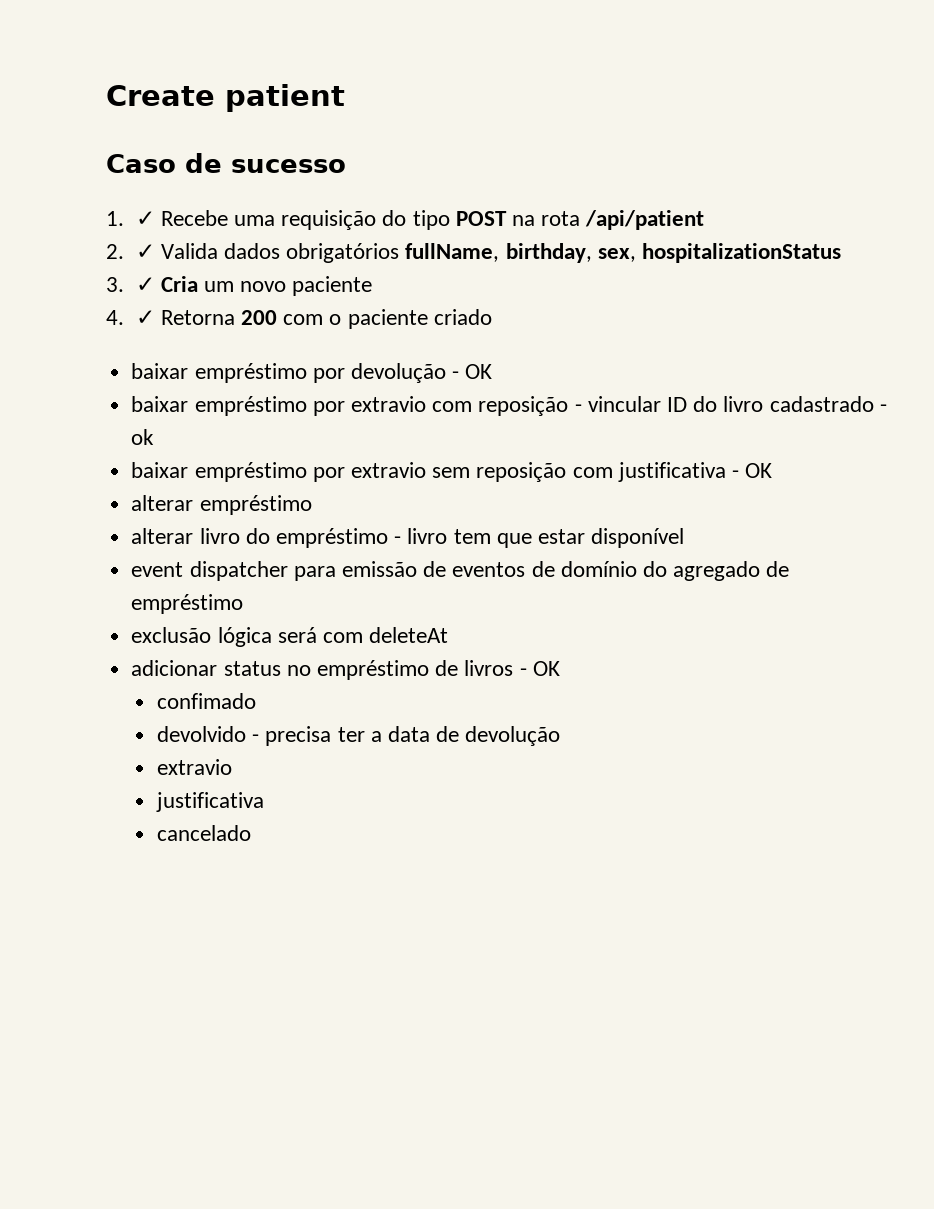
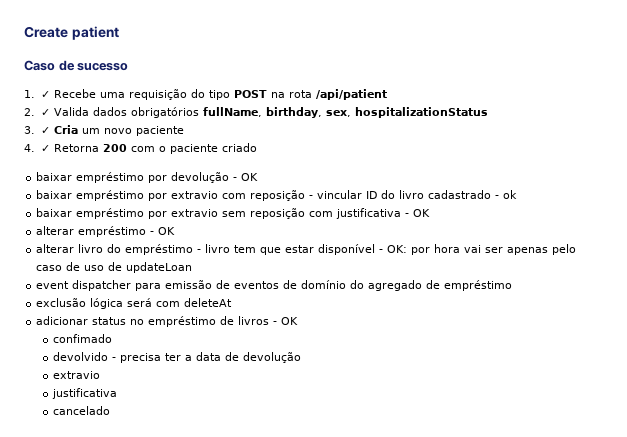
- alterar empréstimo
+ alterar empréstimo - OK
- alterar livro do empréstimo - livro tem que estar disponível
+ alterar livro do empréstimo - livro tem que estar disponível - OK: por hora vai ser apenas pelo caso de uso de updateLoan

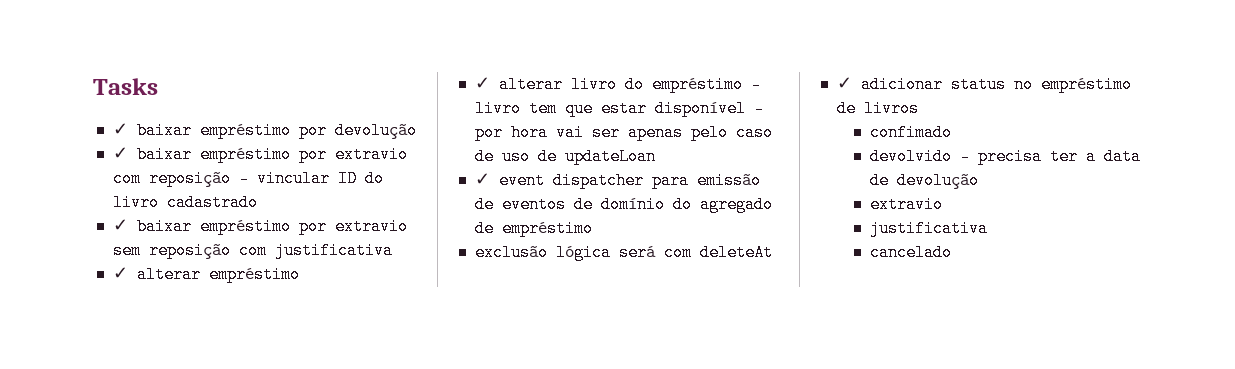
- Create patient
- Caso de sucesso
- 1. ✓ Recebe uma requisição do tipo POST na rota /api/patient
- 2. ✓ Valida dados obrigatórios fullName, birthday, sex, hospitalizationStatus
- 3. ✓ Cria um novo paciente
- 4. ✓ Retorna 200 com o paciente criado
- baixar empréstimo por devolução - OK
- baixar empréstimo por extravio com reposição - vincular ID do livro cadastrado - ok
- baixar empréstimo por extravio sem reposição com justificativa - OK
- alterar empréstimo - OK
- alterar livro do empréstimo - livro tem que estar disponível - OK: por hora vai ser apenas pelo caso de uso de updateLoan
+ Tasks
+ ✓ baixar empréstimo por devolução
+ ✓ baixar empréstimo por extravio com reposição - vincular ID do livro cadastrado
+ ✓ baixar empréstimo por extravio sem reposição com justificativa
+ ✓ alterar empréstimo
+ ✓ alterar livro do empréstimo - livro tem que estar disponível - por hora vai ser apenas pelo caso de uso de updateLoan
- event dispatcher para emissão de eventos de domínio do agregado de empréstimo
+ ✓ event dispatcher para emissão de eventos de domínio do agregado de empréstimo
- adicionar status no empréstimo de livros - OK
+ ✓ adicionar status no empréstimo de livros

